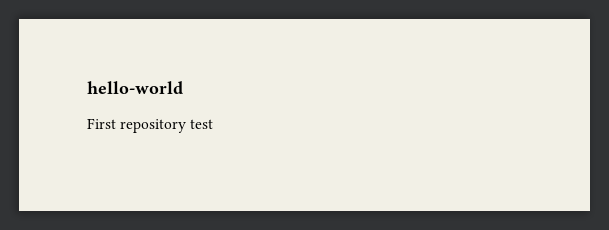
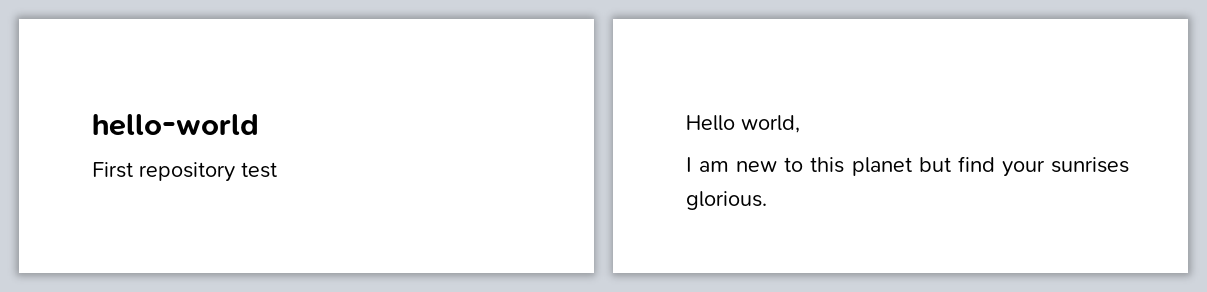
+ Hello world,
+ I am new to this planet but find your sunrises glorious.

